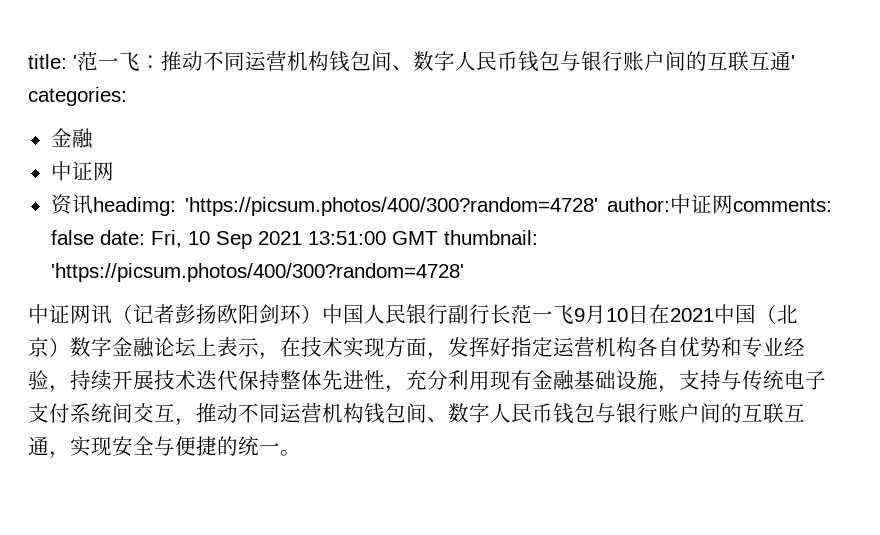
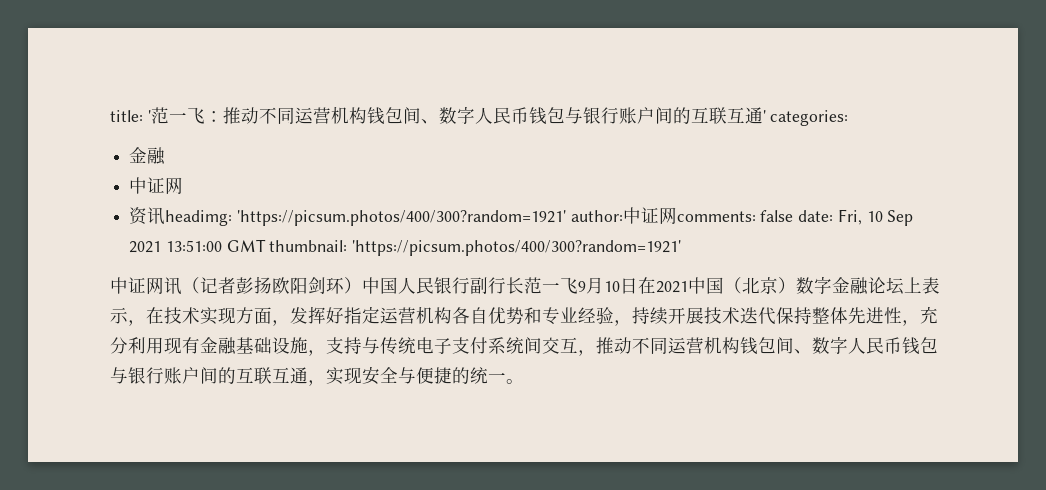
- 资讯headimg: 'https://picsum.photos/400/300?random=4728' author:中证网comments: false date: Fri, 10 Sep 2021 13:51:00 GMT thumbnail: 'https://picsum.photos/400/300?random=4728'
+ 资讯headimg: 'https://picsum.photos/400/300?random=1921' author:中证网comments: false date: Fri, 10 Sep 2021 13:51:00 GMT thumbnail: 'https://picsum.photos/400/300?random=1921'

